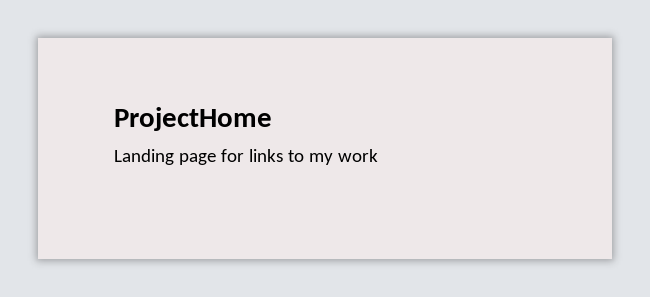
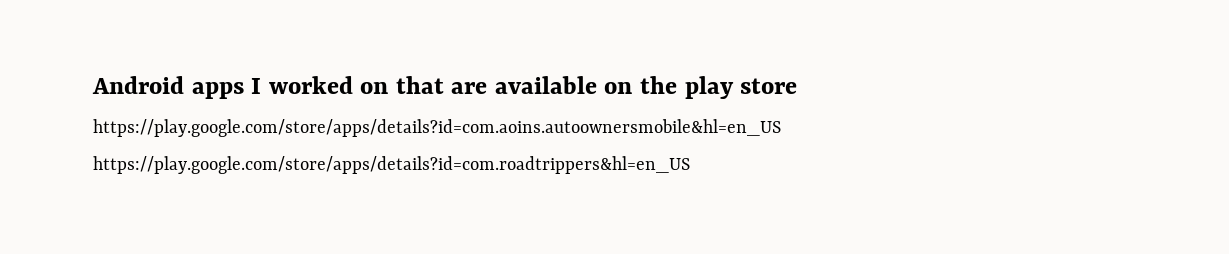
- ProjectHome
- Landing page for links to my work
+ Android apps I worked on that are available on the play store
+ https://play.google.com/store/apps/details?id=com.aoins.autoownersmobile&hl=en_US
+ https://play.google.com/store/apps/details?id=com.roadtrippers&hl=en_US

